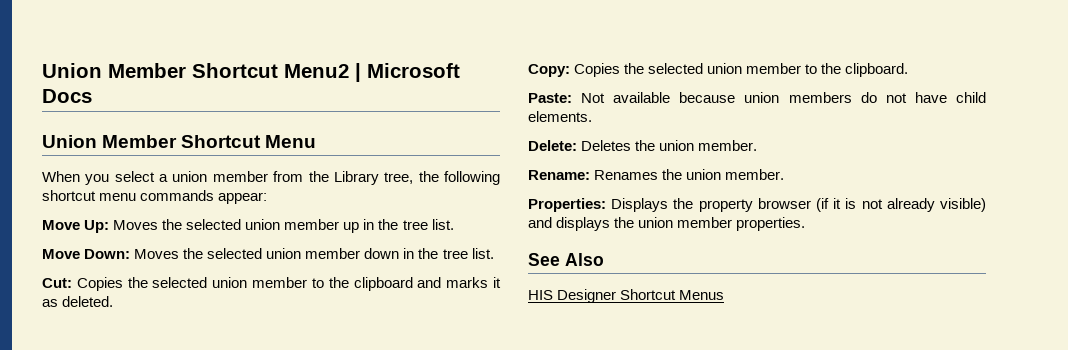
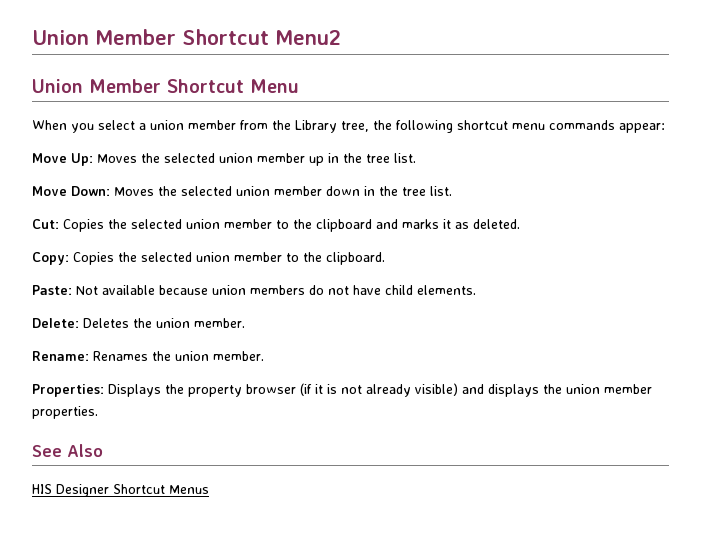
- Union Member Shortcut Menu2 | Microsoft Docs
+ Union Member Shortcut Menu2

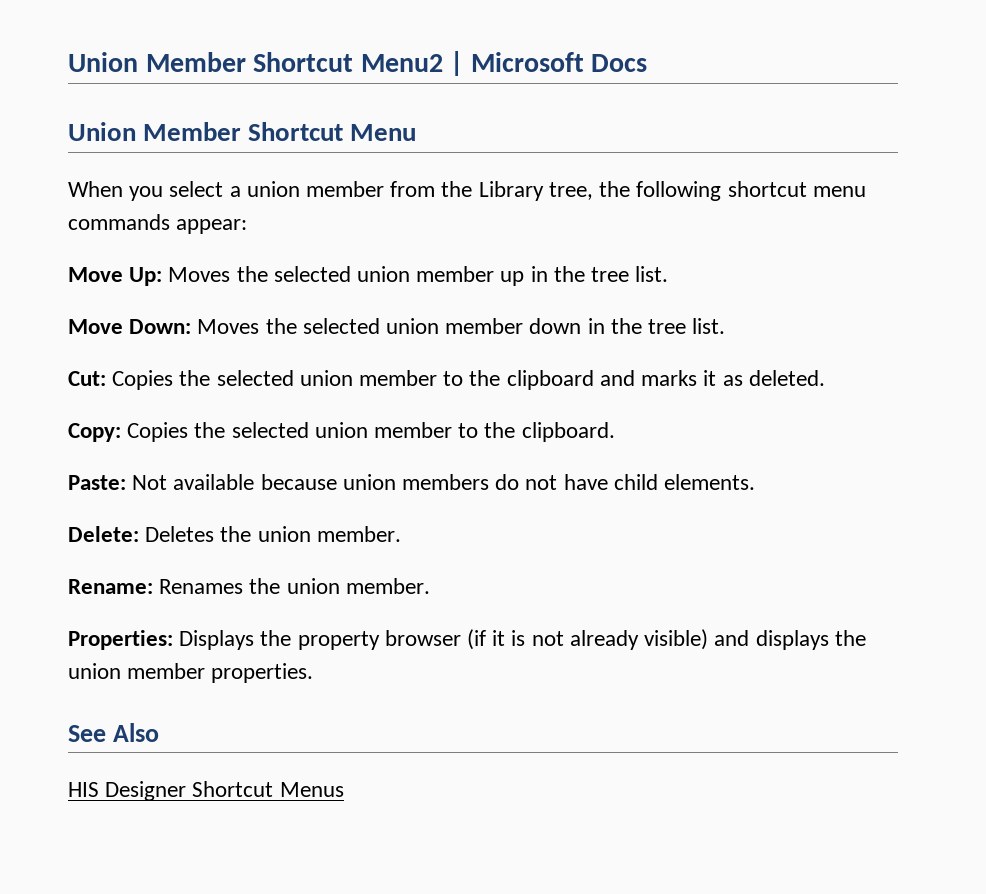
- Union Member Shortcut Menu2
+ Union Member Shortcut Menu2 | Microsoft Docs

